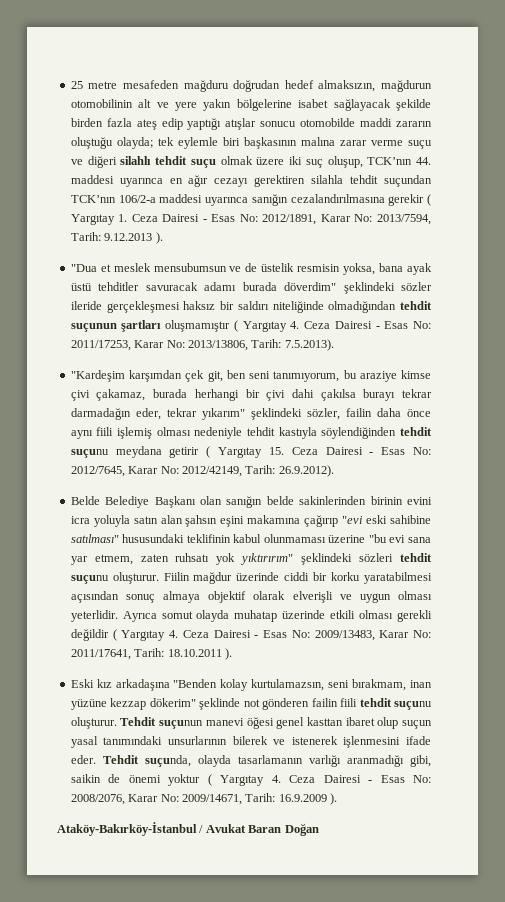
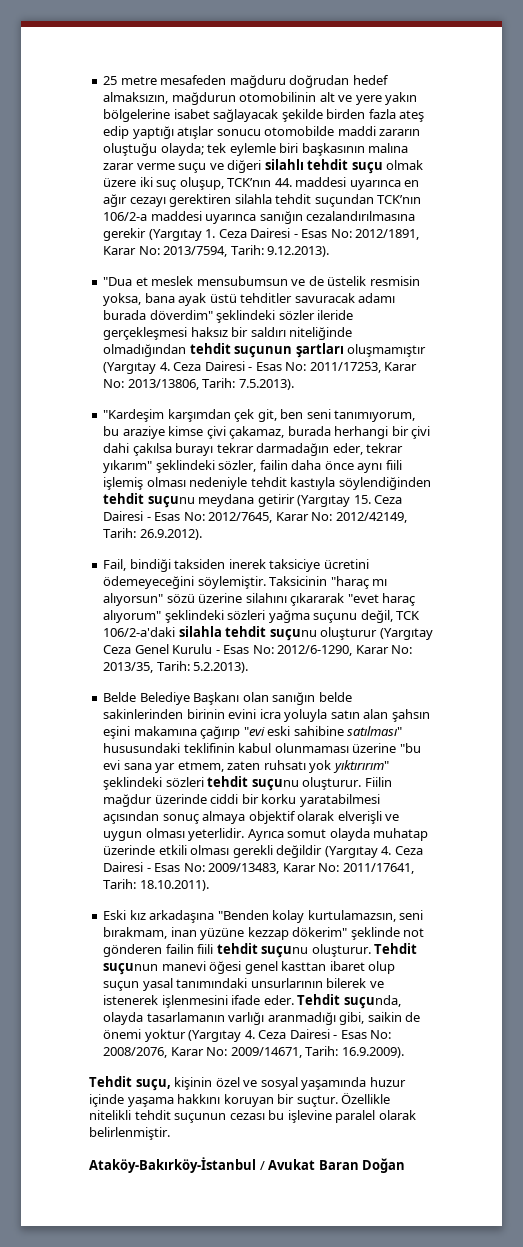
- tek eylemle biri başkasının malına zarar verme suçu ve diğeri silahlı tehdit suçu olmak üzere iki suç oluşup, TCK’nın 44. maddesi uyarınca en ağır cezayı gerektiren silahla tehdit suçundan TCK’nın 106/2-a maddesi uyarınca sanığın cezalandırılmasına gerekir ( Yargıtay 1. Ceza Dairesi - Esas No:
+ tek eylemle biri başkasının malına zarar verme suçu ve diğeri silahlı tehdit suçu olmak üzere iki suç oluşup, TCK’nın 44. maddesi uyarınca en ağır cezayı gerektiren silahla tehdit suçundan TCK’nın 106/2-a maddesi uyarınca sanığın cezalandırılmasına gerekir (Yargıtay 1. Ceza Dairesi - Esas No:
- 9.12.2013 ).
+ 9.12.2013).
- "Dua et meslek mensubumsun ve de üstelik resmisin yoksa, bana ayak üstü tehditler savuracak adamı burada döverdim" şeklindeki sözler ileride gerçekleşmesi haksız bir saldırı niteliğinde olmadığından tehdit suçunun şartları oluşmamıştır ( Yargıtay 4. Ceza Dairesi - Esas No: 2011/17253, Karar No: 2013/13806, Tarih: 7.5.2013).
+ "Dua et meslek mensubumsun ve de üstelik resmisin yoksa, bana ayak üstü tehditler savuracak adamı burada döverdim" şeklindeki sözler ileride gerçekleşmesi haksız bir saldırı niteliğinde olmadığından tehdit suçunun şartları oluşmamıştır (Yargıtay 4. Ceza Dairesi - Esas No: 2011/17253, Karar No: 2013/13806, Tarih: 7.5.2013).
- "Kardeşim karşımdan çek git, ben seni tanımıyorum, bu araziye kimse çivi çakamaz, burada herhangi bir çivi dahi çakılsa burayı tekrar darmadağın eder, tekrar yıkarım" şeklindeki sözler, failin daha önce aynı fiili işlemiş olması nedeniyle tehdit kastıyla söylendiğinden tehdit suçunu meydana getirir ( Yargıtay 15. Ceza Dairesi - Esas No: 2012/7645, Karar No: 2012/42149, Tarih: 26.9.2012).
+ "Kardeşim karşımdan çek git, ben seni tanımıyorum, bu araziye kimse çivi çakamaz, burada herhangi bir çivi dahi çakılsa burayı tekrar darmadağın eder, tekrar yıkarım" şeklindeki sözler, failin daha önce aynı fiili işlemiş olması nedeniyle tehdit kastıyla söylendiğinden tehdit suçunu meydana getirir (Yargıtay 15. Ceza Dairesi - Esas No: 2012/7645, Karar No: 2012/42149, Tarih: 26.9.2012).
+ Fail, bindiği taksiden inerek taksiciye ücretini ödemeyeceğini söylemiştir. Taksicinin "haraç mı alıyorsun" sözü üzerine silahını çıkararak "evet haraç alıyorum" şeklindeki sözleri yağma suçunu değil, TCK 106/2-a'daki silahla tehdit suçunu oluşturur (Yargıtay Ceza Genel Kurulu - Esas No: 2012/6-1290, Karar No: 2013/35, Tarih: 5.2.2013).
- Ayrıca somut olayda muhatap üzerinde etkili olması gerekli değildir ( Yargıtay 4. Ceza Dairesi - Esas No: 2009/13483, Karar No: 2011/17641, Tarih: 18.10.2011 ).
+ Ayrıca somut olayda muhatap üzerinde etkili olması gerekli değildir (Yargıtay 4. Ceza Dairesi - Esas No: 2009/13483, Karar No: 2011/17641, Tarih: 18.10.2011).
- Tehdit suçunda, olayda tasarlamanın varlığı aranmadığı gibi, saikin de önemi yoktur ( Yargıtay 4. Ceza Dairesi - Esas No: 2008/2076, Karar No: 2009/14671, Tarih: 16.9.2009 ).
+ Tehdit suçunda, olayda tasarlamanın varlığı aranmadığı gibi, saikin de önemi yoktur (Yargıtay 4. Ceza Dairesi - Esas No: 2008/2076, Karar No: 2009/14671, Tarih: 16.9.2009).
+ Tehdit suçu, kişinin özel ve sosyal yaşamında huzur içinde yaşama hakkını koruyan bir suçtur. Özellikle nitelikli tehdit suçunun cezası bu işlevine paralel olarak belirlenmiştir.

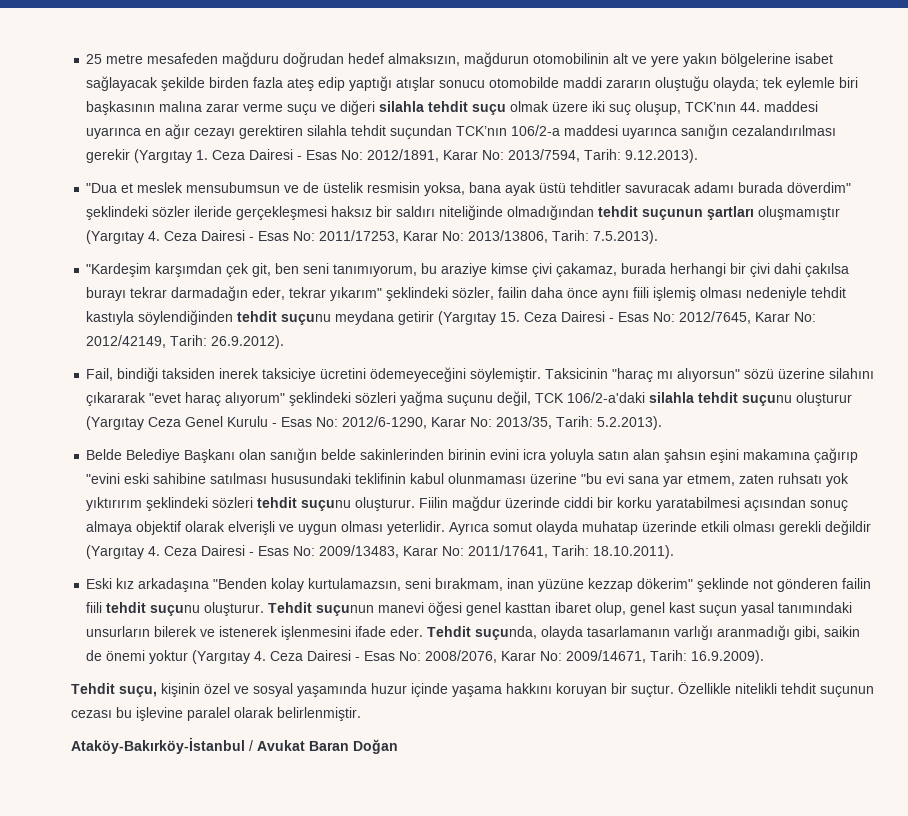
- tek eylemle biri başkasının malına zarar verme suçu ve diğeri silahlı tehdit suçu olmak üzere iki suç oluşup, TCK’nın 44. maddesi uyarınca en ağır cezayı gerektiren silahla tehdit suçundan TCK’nın 106/2-a maddesi uyarınca sanığın cezalandırılmasına gerekir (Yargıtay 1. Ceza Dairesi - Esas No:
+ tek eylemle biri başkasının malına zarar verme suçu ve diğeri silahla tehdit suçu olmak üzere iki suç oluşup, TCK’nın 44. maddesi uyarınca en ağır cezayı gerektiren silahla tehdit suçundan TCK’nın 106/2-a maddesi uyarınca sanığın cezalandırılması gerekir (Yargıtay 1. Ceza Dairesi - Esas No:
- Belde Belediye Başkanı olan sanığın belde sakinlerinden birinin evini icra yoluyla satın alan şahsın eşini makamına çağırıp "evi eski sahibine satılması" hususundaki teklifinin kabul olunmaması üzerine "bu evi sana yar etmem, zaten ruhsatı yok yıktırırım" şeklindeki sözleri tehdit suçunu oluşturur.
+ Belde Belediye Başkanı olan sanığın belde sakinlerinden birinin evini icra yoluyla satın alan şahsın eşini makamına çağırıp "evini eski sahibine satılması hususundaki teklifinin kabul olunmaması üzerine "bu evi sana yar etmem, zaten ruhsatı yok yıktırırım şeklindeki sözleri tehdit suçunu oluşturur.
- Tehdit suçunun manevi öğesi genel kasttan ibaret olup suçun yasal tanımındaki unsurlarının bilerek ve istenerek işlenmesini ifade eder.
+ Tehdit suçunun manevi öğesi genel kasttan ibaret olup, genel kast suçun yasal tanımındaki unsurların bilerek ve istenerek işlenmesini ifade eder.

